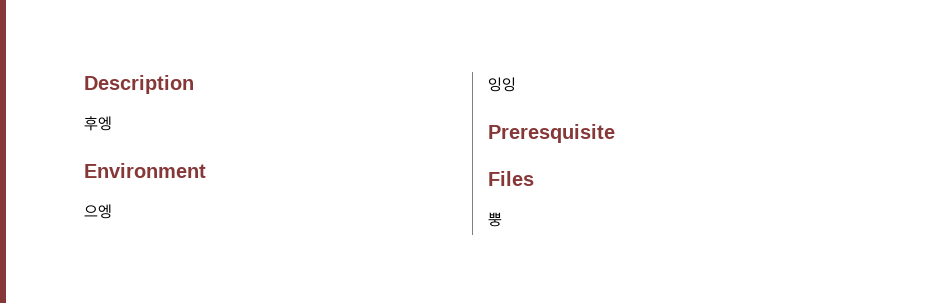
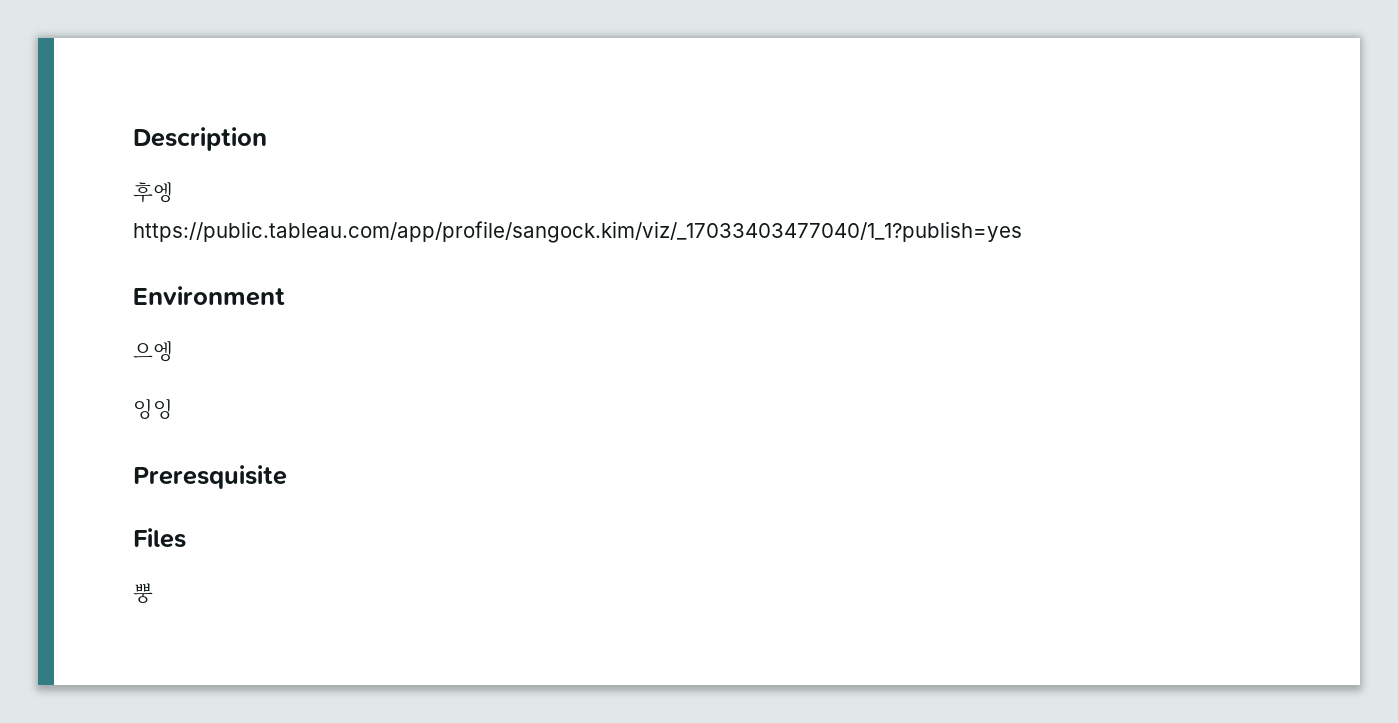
+ https://public.tableau.com/app/profile/sangock.kim/viz/_17033403477040/1_1?publish=yes

